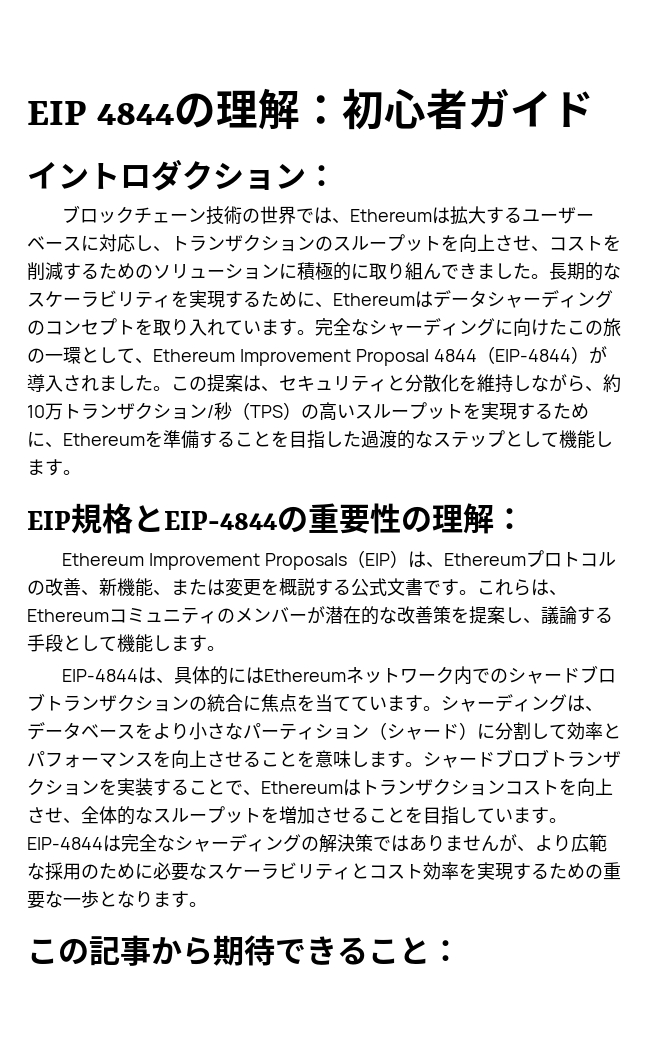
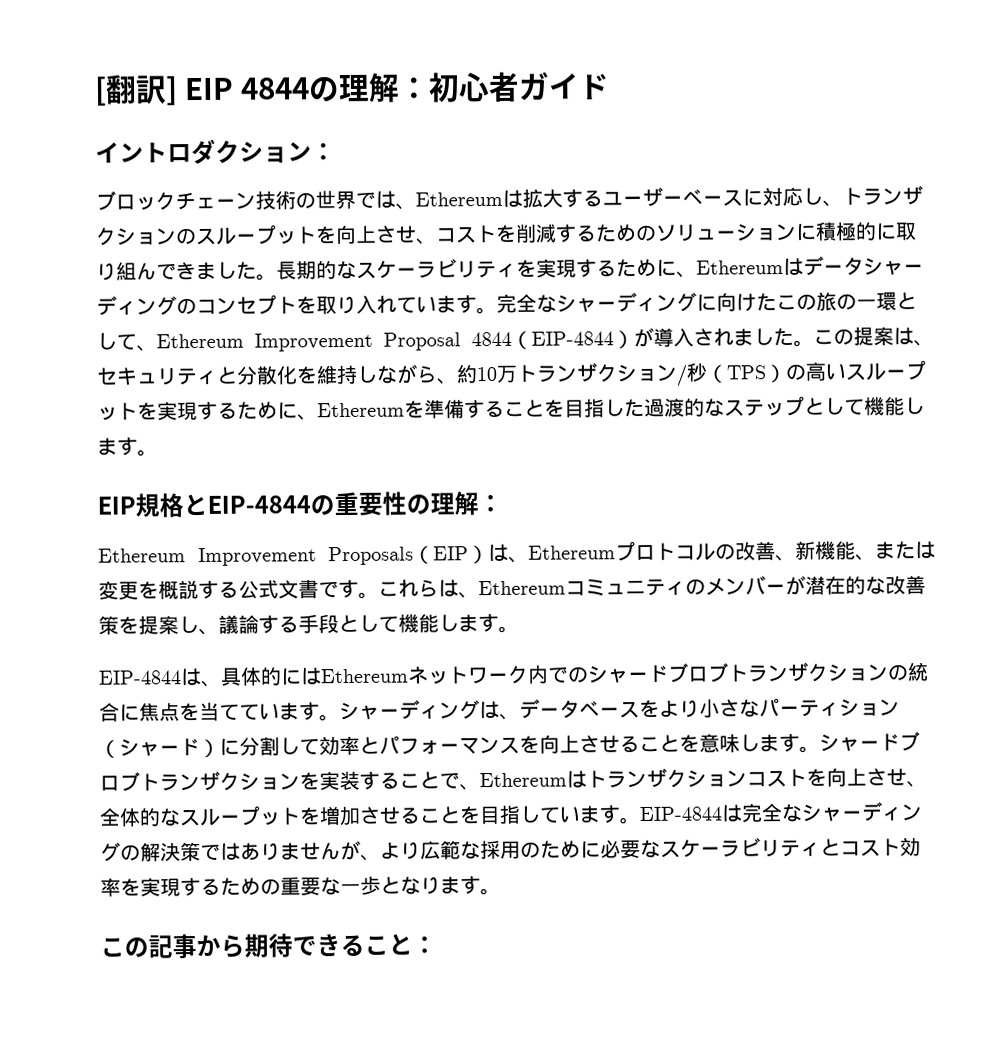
- EIP 4844の理解：初心者ガイド
+ [翻訳] EIP 4844の理解：初心者ガイド

